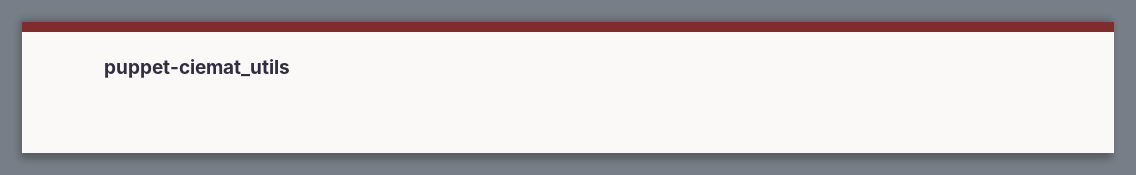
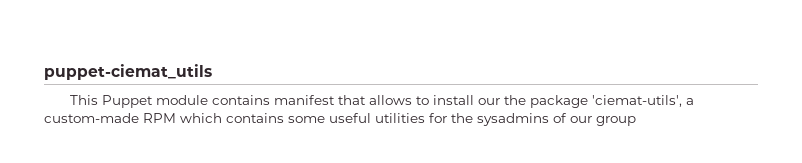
+ This Puppet module contains manifest that allows to install our the package 'ciemat-utils', a custom-made RPM which contains some useful utilities for the sysadmins of our group

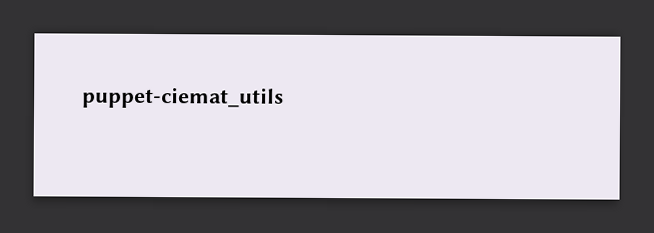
- This Puppet module contains manifest that allows to install our the package 'ciemat-utils', a custom-made RPM which contains some useful utilities for the sysadmins of our group

